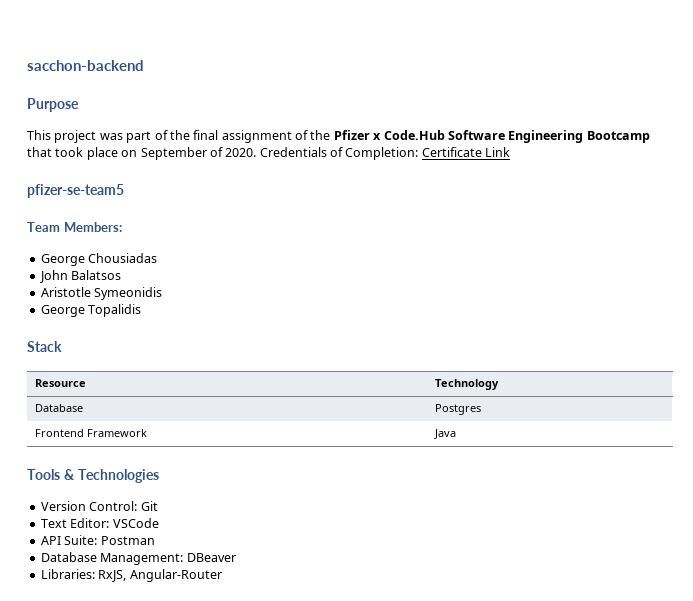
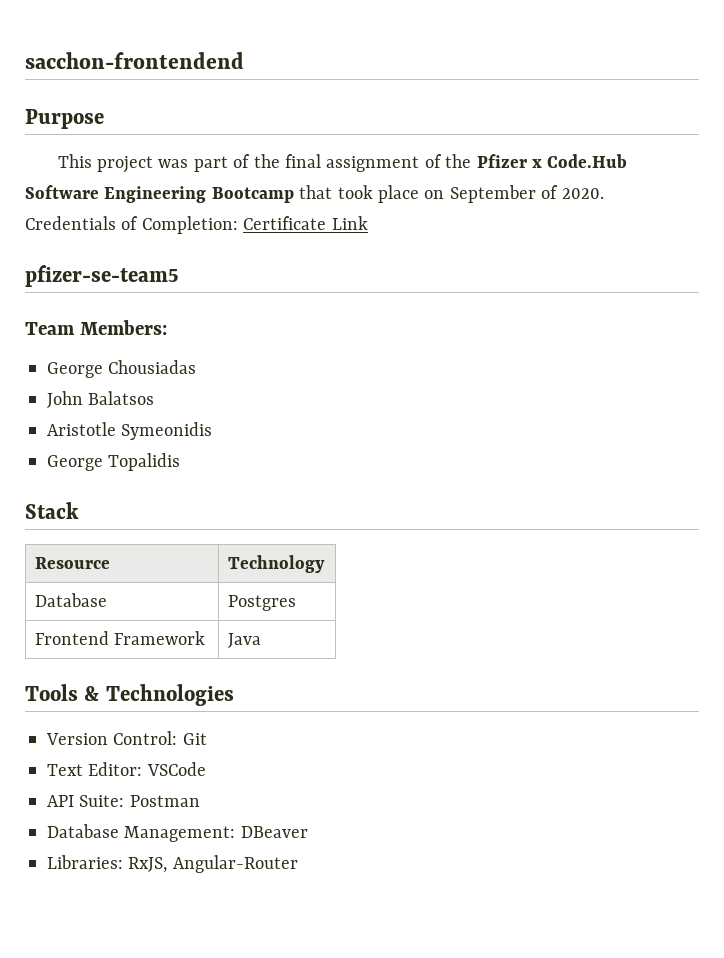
- sacchon-backend
+ sacchon-frontendend

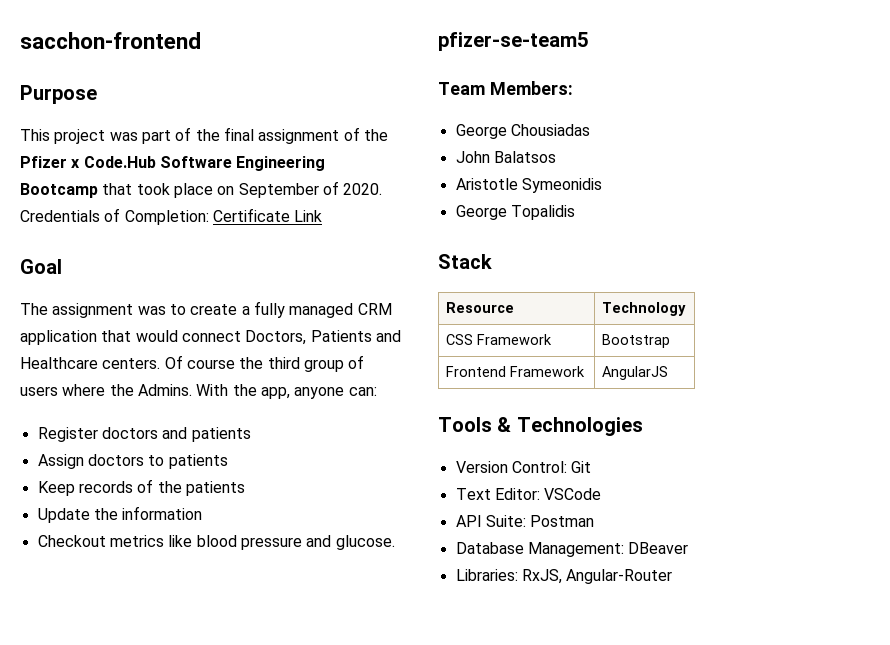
- sacchon-frontendend
+ sacchon-frontend
+ Goal
+ The assignment was to create a fully managed CRM application that would connect Doctors, Patients and Healthcare centers. Of course the third group of users where the Admins. With the app, anyone can:
+ Register doctors and patients
+ Assign doctors to patients
+ Keep records of the patients
+ Update the information
+ Checkout metrics like blood pressure and glucose.
- Database | Postgres
+ CSS Framework | Bootstrap
- Frontend Framework | Java
+ Frontend Framework | AngularJS

